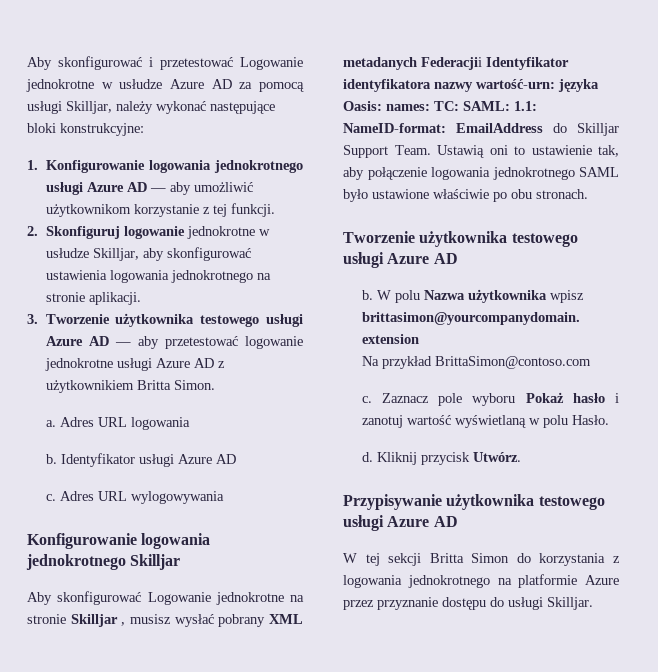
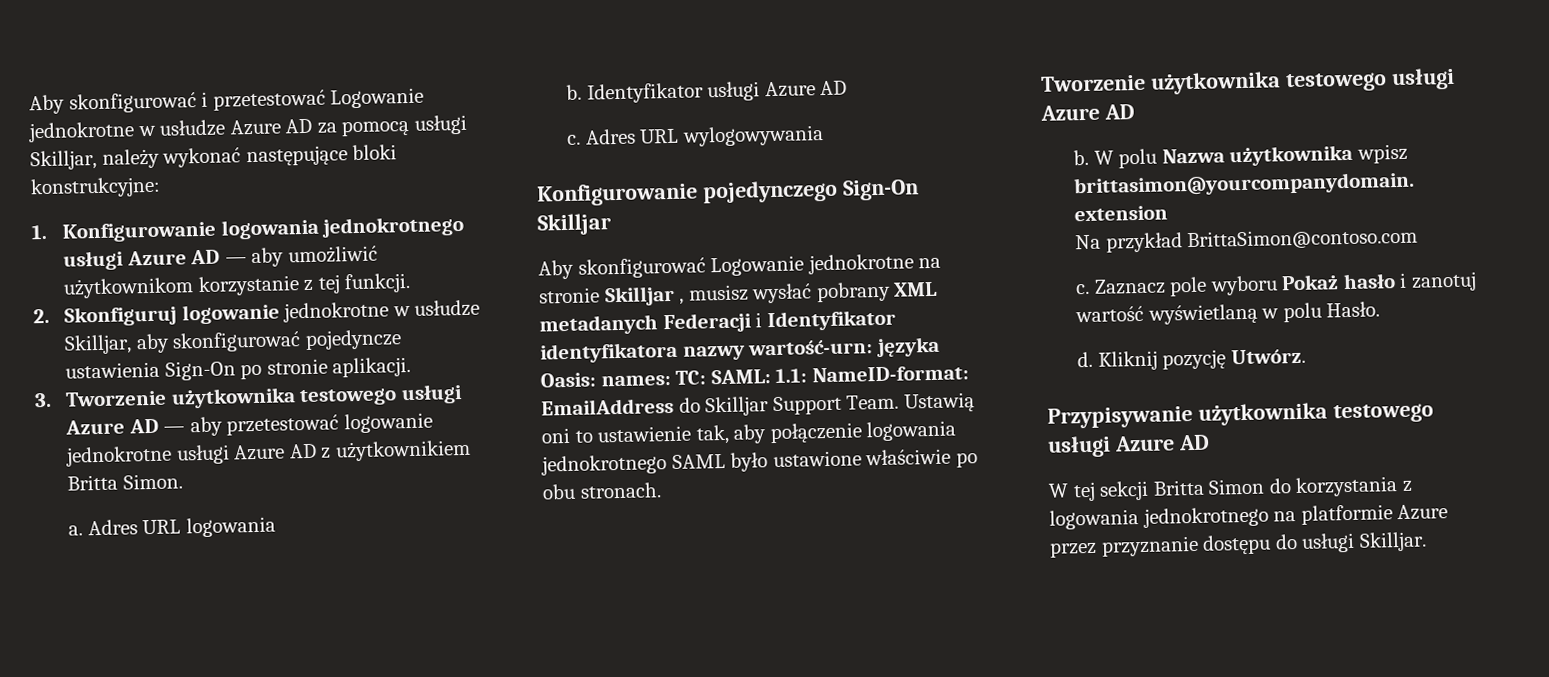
- 2. Skonfiguruj logowanie jednokrotne w usłudze Skilljar, aby skonfigurować ustawienia logowania jednokrotnego na stronie aplikacji.
+ 2. Skonfiguruj logowanie jednokrotne w usłudze Skilljar, aby skonfigurować pojedyncze ustawienia Sign-On po stronie aplikacji.
- Konfigurowanie logowania jednokrotnego Skilljar
+ Konfigurowanie pojedynczego Sign-On Skilljar
- Aby skonfigurować Logowanie jednokrotne na stronie Skilljar , musisz wysłać pobrany XML metadanych Federacjii Identyfikator identyfikatora nazwy wartość-urn: języka Oasis: names: TC: SAML: 1.1: NameID-format: EmailAddress do Skilljar Support Team.
+ Aby skonfigurować Logowanie jednokrotne na stronie Skilljar , musisz wysłać pobrany XML metadanych Federacji i Identyfikator identyfikatora nazwy wartość-urn: języka Oasis: names: TC: SAML: 1.1: NameID-format: EmailAddress do Skilljar Support Team.
- Kliknij przycisk Utwórz.
+ Kliknij pozycję Utwórz.

